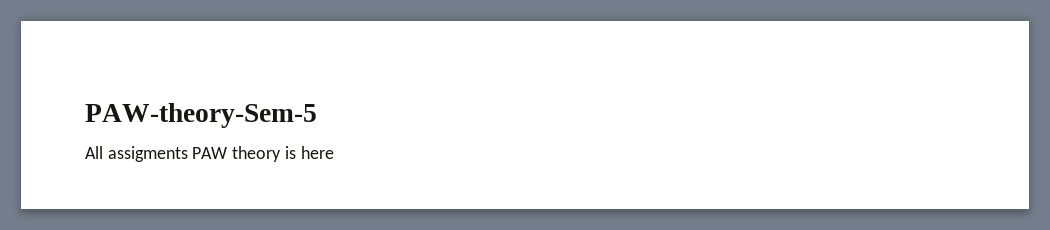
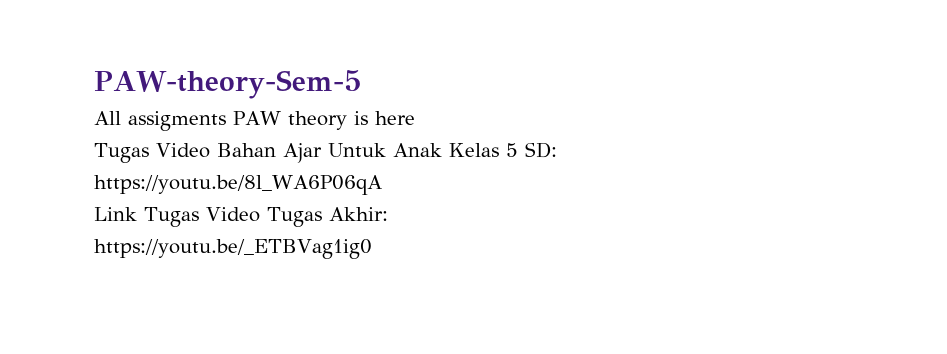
+ Tugas Video Bahan Ajar Untuk Anak Kelas 5 SD:
+ https://youtu.be/8l_WA6P06qA
+ Link Tugas Video Tugas Akhir:
+ https://youtu.be/_ETBVag1ig0

